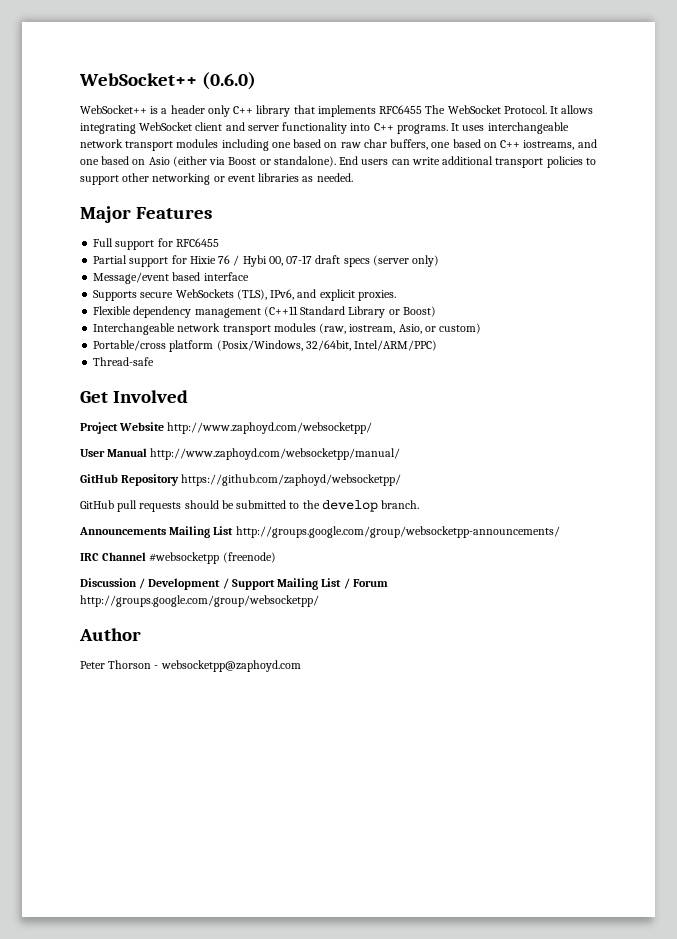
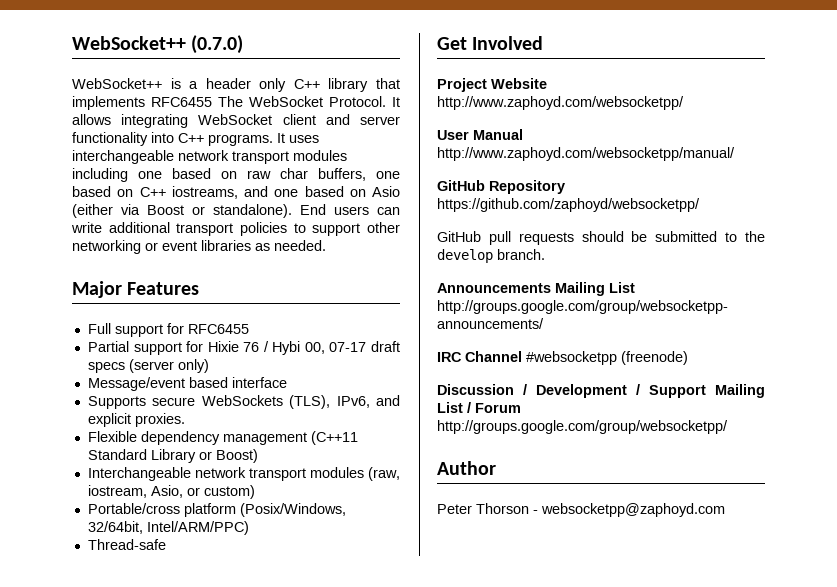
- WebSocket++ (0.6.0)
+ WebSocket++ (0.7.0)

